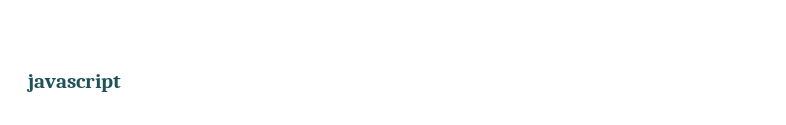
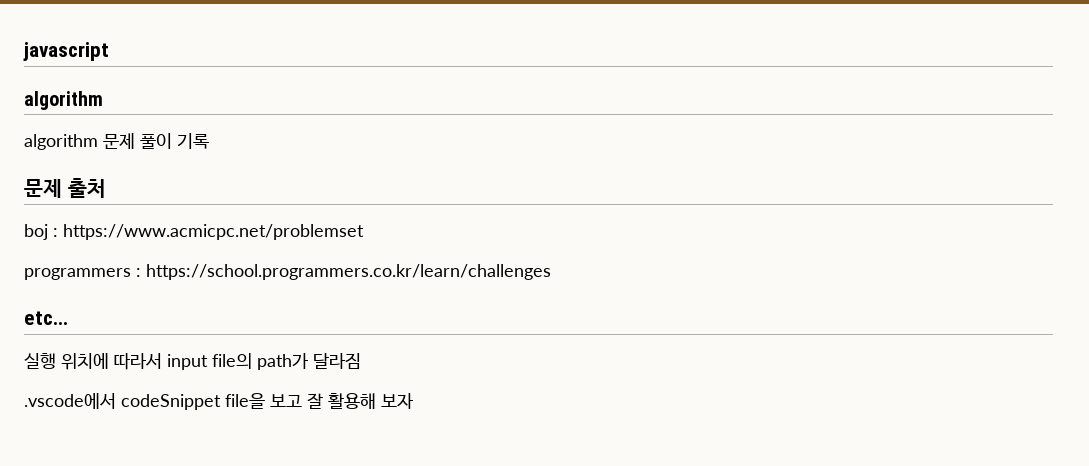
  javascript
+ algorithm
+ algorithm 문제 풀이 기록
+ 문제 출처
+ boj : https://www.acmicpc.net/problemset
+ programmers : https://school.programmers.co.kr/learn/challenges
+ etc...
+ 실행 위치에 따라서 input file의 path가 달라짐
+ .vscode에서 codeSnippet file을 보고 잘 활용해 보자

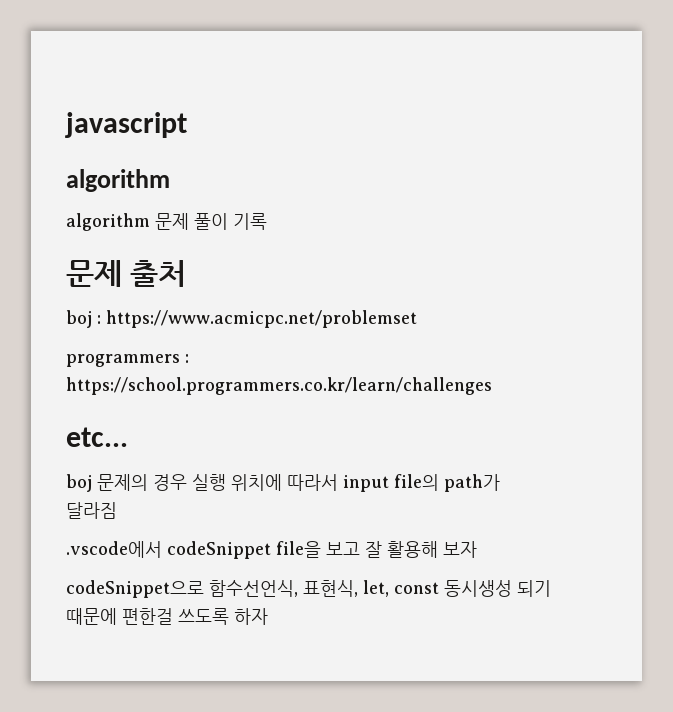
- 실행 위치에 따라서 input file의 path가 달라짐
+ boj 문제의 경우 실행 위치에 따라서 input file의 path가 달라짐
+ codeSnippet으로 함수선언식, 표현식, let, const 동시생성 되기 때문에 편한걸 쓰도록 하자

